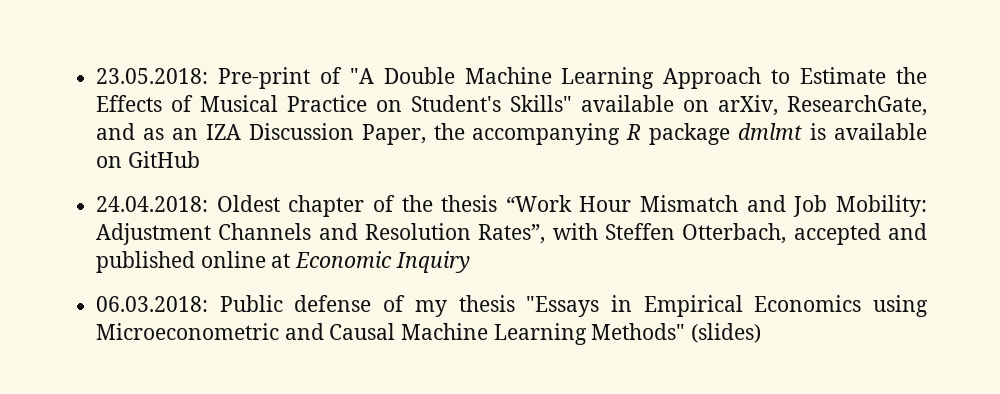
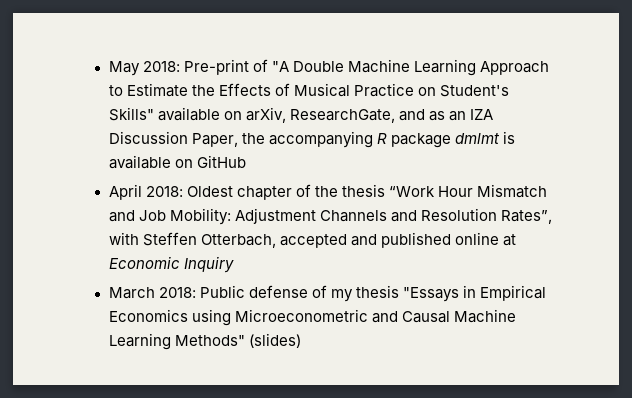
- 23.05.2018: Pre-print of "A Double Machine Learning Approach to Estimate the Effects of Musical Practice on Student's Skills" available on arXiv, ResearchGate, and as an IZA Discussion Paper, the accompanying R package dmlmt is available on GitHub
+ May 2018: Pre-print of "A Double Machine Learning Approach to Estimate the Effects of Musical Practice on Student's Skills" available on arXiv, ResearchGate, and as an IZA Discussion Paper, the accompanying R package dmlmt is available on GitHub
- 24.04.2018: Oldest chapter of the thesis “Work Hour Mismatch and Job Mobility: Adjustment Channels and Resolution Rates”, with Steffen Otterbach, accepted and published online at Economic Inquiry
+ April 2018: Oldest chapter of the thesis “Work Hour Mismatch and Job Mobility: Adjustment Channels and Resolution Rates”, with Steffen Otterbach, accepted and published online at Economic Inquiry
- 06.03.2018: Public defense of my thesis "Essays in Empirical Economics using Microeconometric and Causal Machine Learning Methods" (slides)
+ March 2018: Public defense of my thesis "Essays in Empirical Economics using Microeconometric and Causal Machine Learning Methods" (slides)

